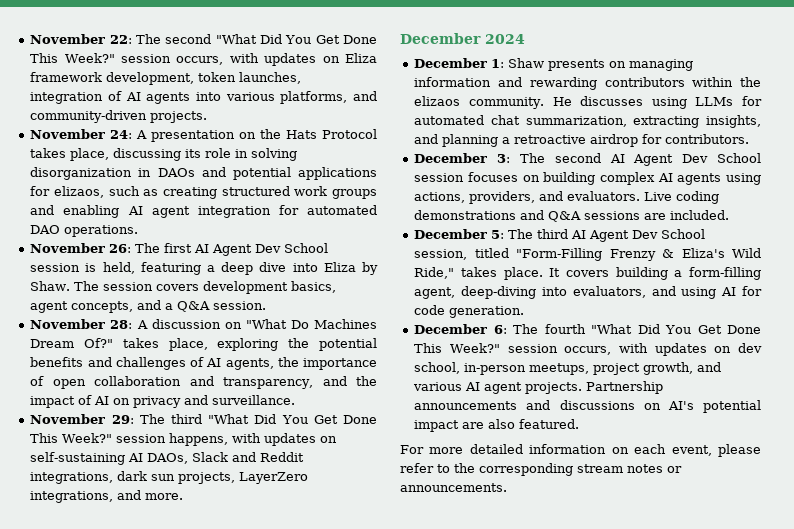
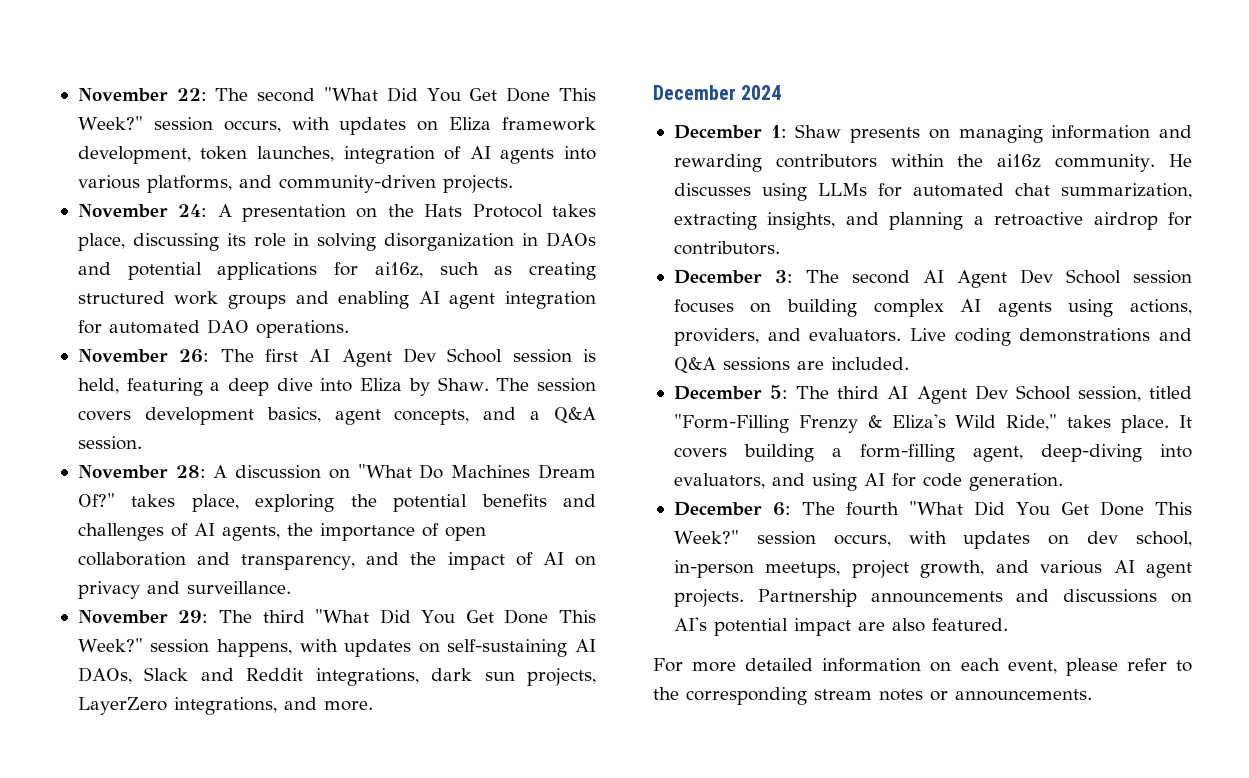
- November 24: A presentation on the Hats Protocol takes place, discussing its role in solving disorganization in DAOs and potential applications for elizaos, such as creating structured work groups and enabling AI agent integration for automated DAO operations.
+ November 24: A presentation on the Hats Protocol takes place, discussing its role in solving disorganization in DAOs and potential applications for ai16z, such as creating structured work groups and enabling AI agent integration for automated DAO operations.
- December 1: Shaw presents on managing information and rewarding contributors within the elizaos community.
+ December 1: Shaw presents on managing information and rewarding contributors within the ai16z community.

